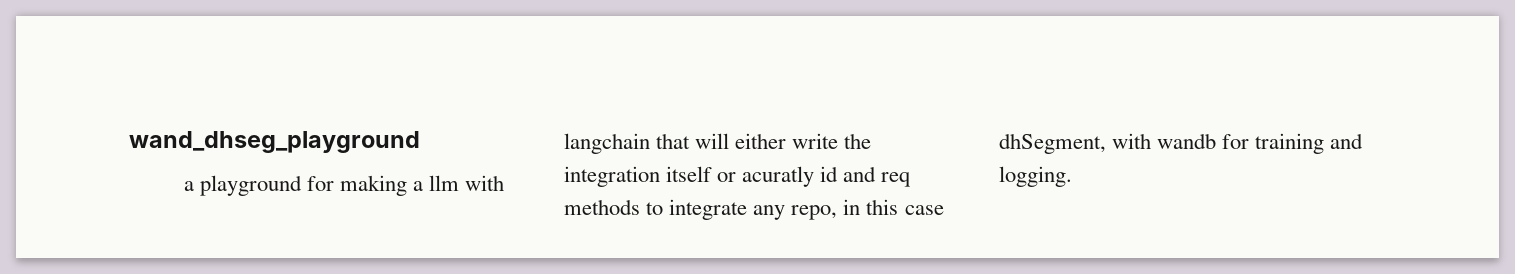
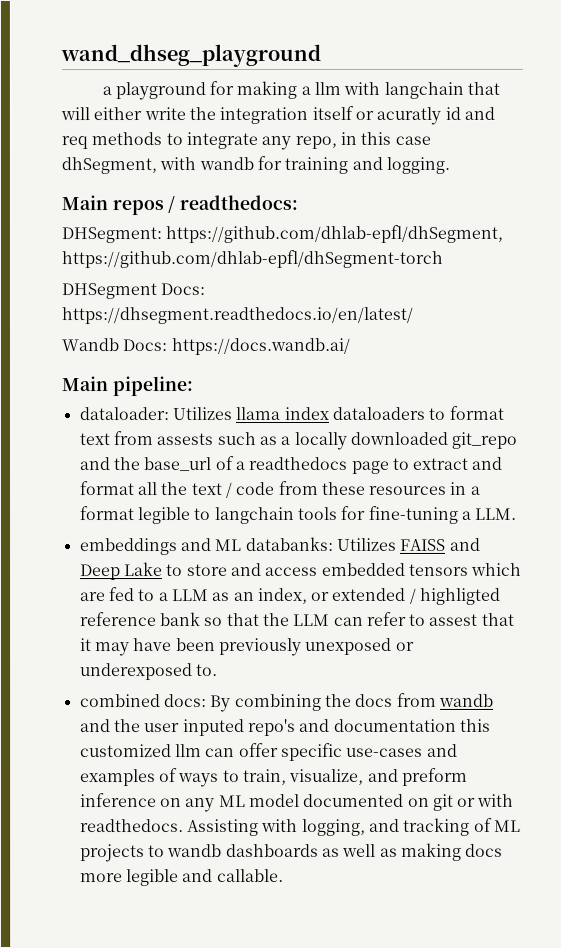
+ Main repos / readthedocs:
+ DHSegment: https://github.com/dhlab-epfl/dhSegment, https://github.com/dhlab-epfl/dhSegment-torch
+ DHSegment Docs: https://dhsegment.readthedocs.io/en/latest/
+ Wandb Docs: https://docs.wandb.ai/
+ Main pipeline:
+ dataloader: Utilizes llama index dataloaders to format text from assests such as a locally downloaded git_repo and the base_url of a readthedocs page to extract and format all the text / code from these resources in a format legible to langchain tools for fine-tuning a LLM.
+ embeddings and ML databanks: Utilizes FAISS and Deep Lake to store and access embedded tensors which are fed to a LLM as an index, or extended / highligted reference bank so that the LLM can refer to assest that it may have been previously unexposed or underexposed to.
+ combined docs: By combining the docs from wandb and the user inputed repo's and documentation this customized llm can offer specific use-cases and examples of ways to train, visualize, and preform inference on any ML model documented on git or with readthedocs. Assisting with logging, and tracking of ML projects to wandb dashboards as well as making docs more legible and callable.

